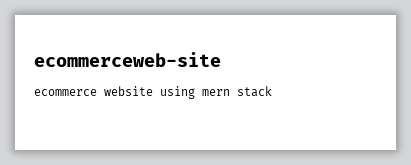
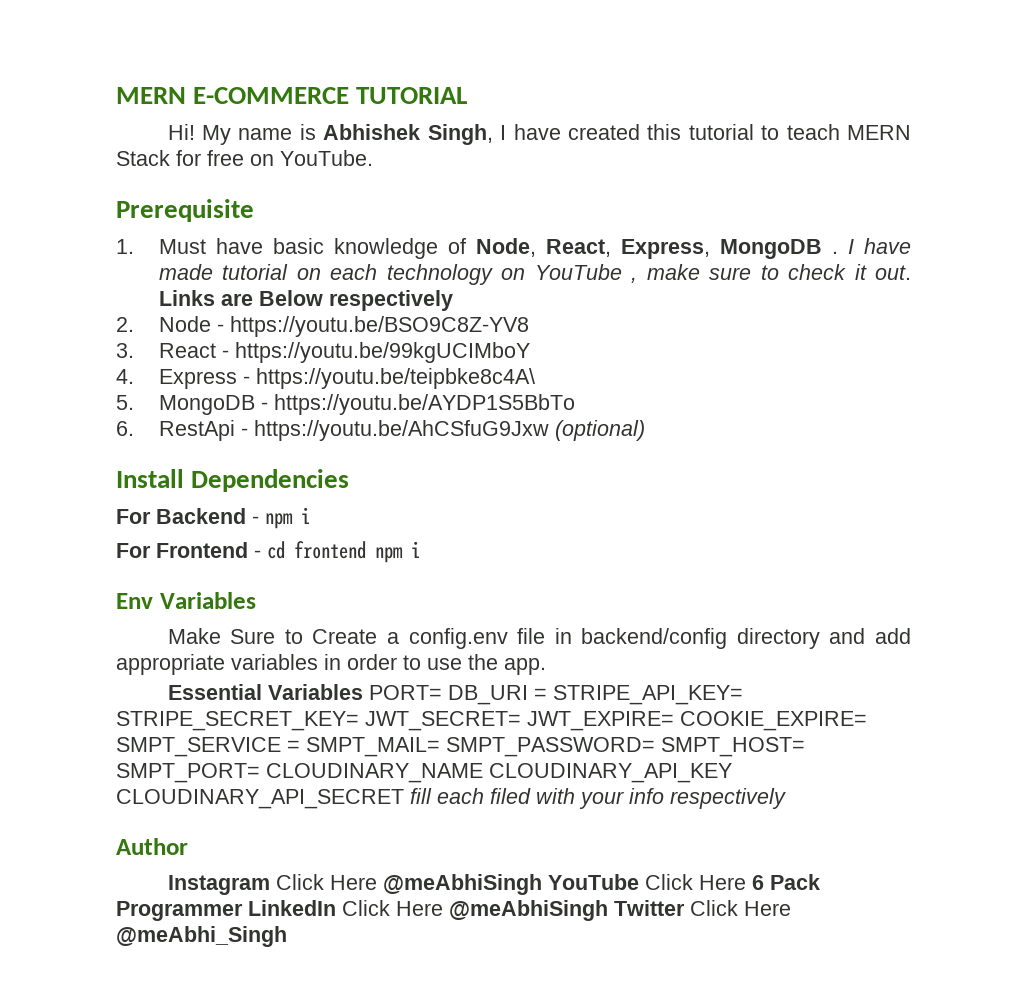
- ecommerceweb-site
- ecommerce website using mern stack
+ MERN E-COMMERCE TUTORIAL
+ Hi! My name is Abhishek Singh, I have created this tutorial to teach MERN Stack for free on YouTube.
+ Prerequisite
+ 1. Must have basic knowledge of Node, React, Express, MongoDB . I have made tutorial on each technology on YouTube , make sure to check it out. Links are Below respectively
+ 2. Node - https://youtu.be/BSO9C8Z-YV8
+ 3. React - https://youtu.be/99kgUCIMboY
+ 4. Express - https://youtu.be/teipbke8c4A\
+ 5. MongoDB - https://youtu.be/AYDP1S5BbTo
+ 6. RestApi - https://youtu.be/AhCSfuG9Jxw (optional)
+ Install Dependencies
+ For Backend - npm i
+ For Frontend - cd frontend npm i
+ Env Variables
+ Make Sure to Create a config.env file in backend/config directory and add appropriate variables in order to use the app.
+ Essential Variables PORT= DB_URI = STRIPE_API_KEY= STRIPE_SECRET_KEY= JWT_SECRET= JWT_EXPIRE= COOKIE_EXPIRE= SMPT_SERVICE = SMPT_MAIL= SMPT_PASSWORD= SMPT_HOST= SMPT_PORT= CLOUDINARY_NAME CLOUDINARY_API_KEY CLOUDINARY_API_SECRET fill each filed with your info respectively
+ Author
+ Instagram Click Here @meAbhiSingh YouTube Click Here 6 Pack Programmer LinkedIn Click Here @meAbhiSingh Twitter Click Here @meAbhi_Singh

